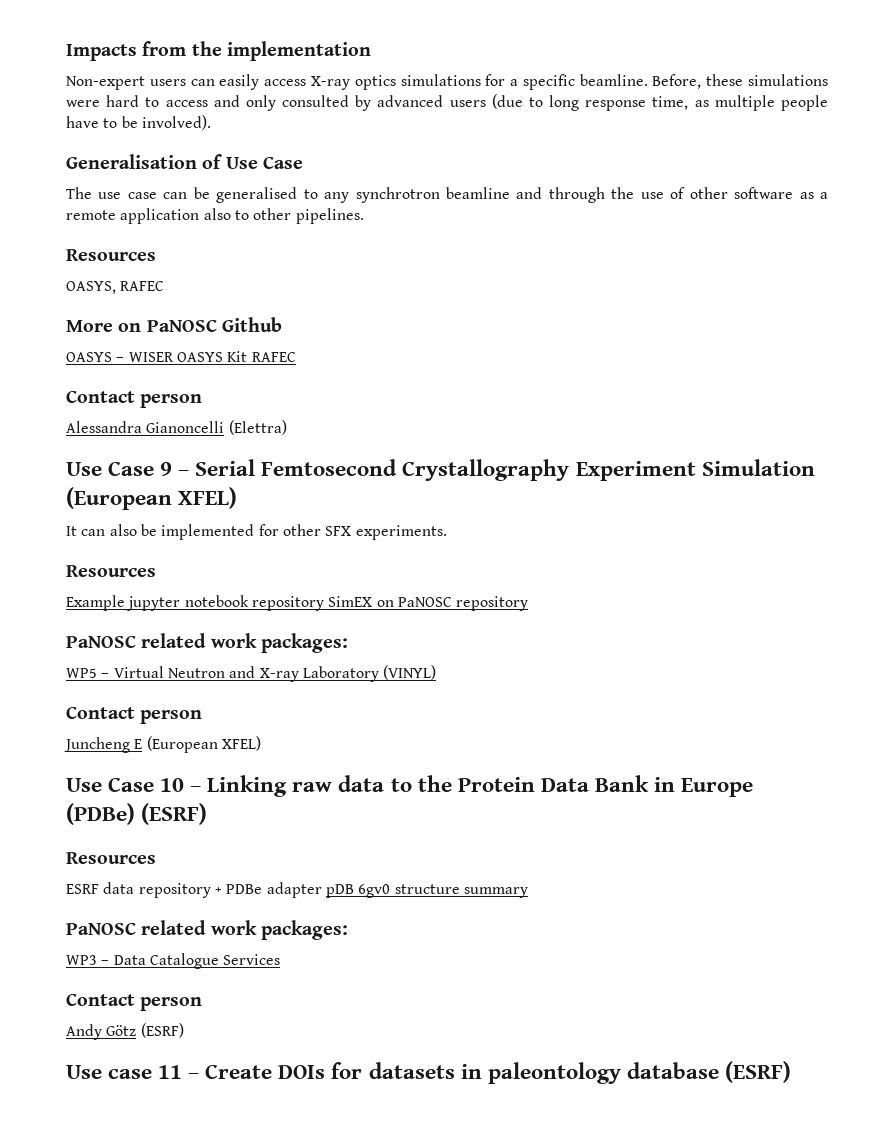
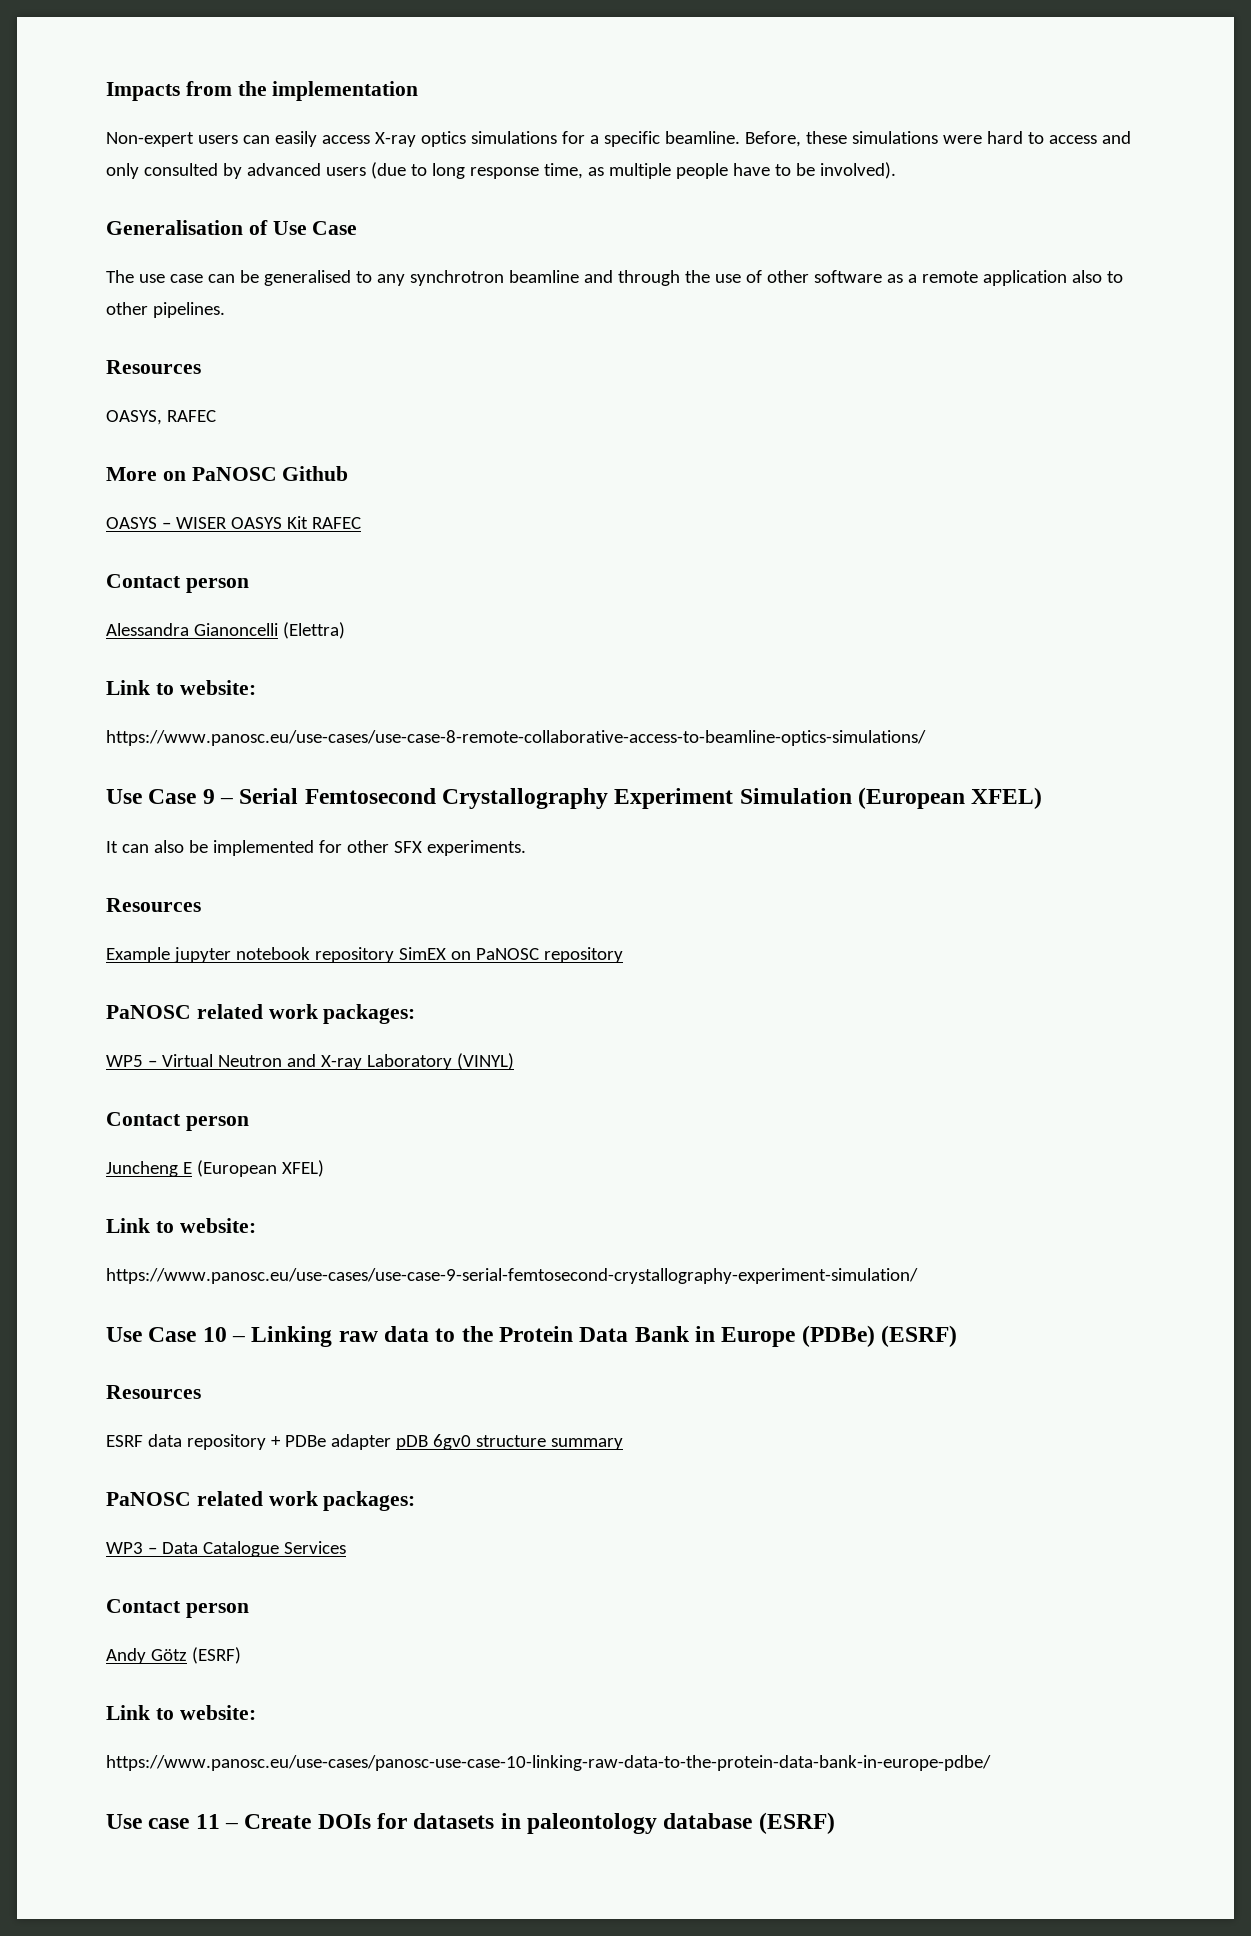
  Alessandra Gianoncelli (Elettra)
+ Link to website:
+ https://www.panosc.eu/use-cases/use-case-8-remote-collaborative-access-to-beamline-optics-simulations/
  Juncheng E (European XFEL)
+ Link to website:
+ https://www.panosc.eu/use-cases/use-case-9-serial-femtosecond-crystallography-experiment-simulation/
  Andy Götz (ESRF)
+ Link to website:
+ https://www.panosc.eu/use-cases/panosc-use-case-10-linking-raw-data-to-the-protein-data-bank-in-europe-pdbe/

